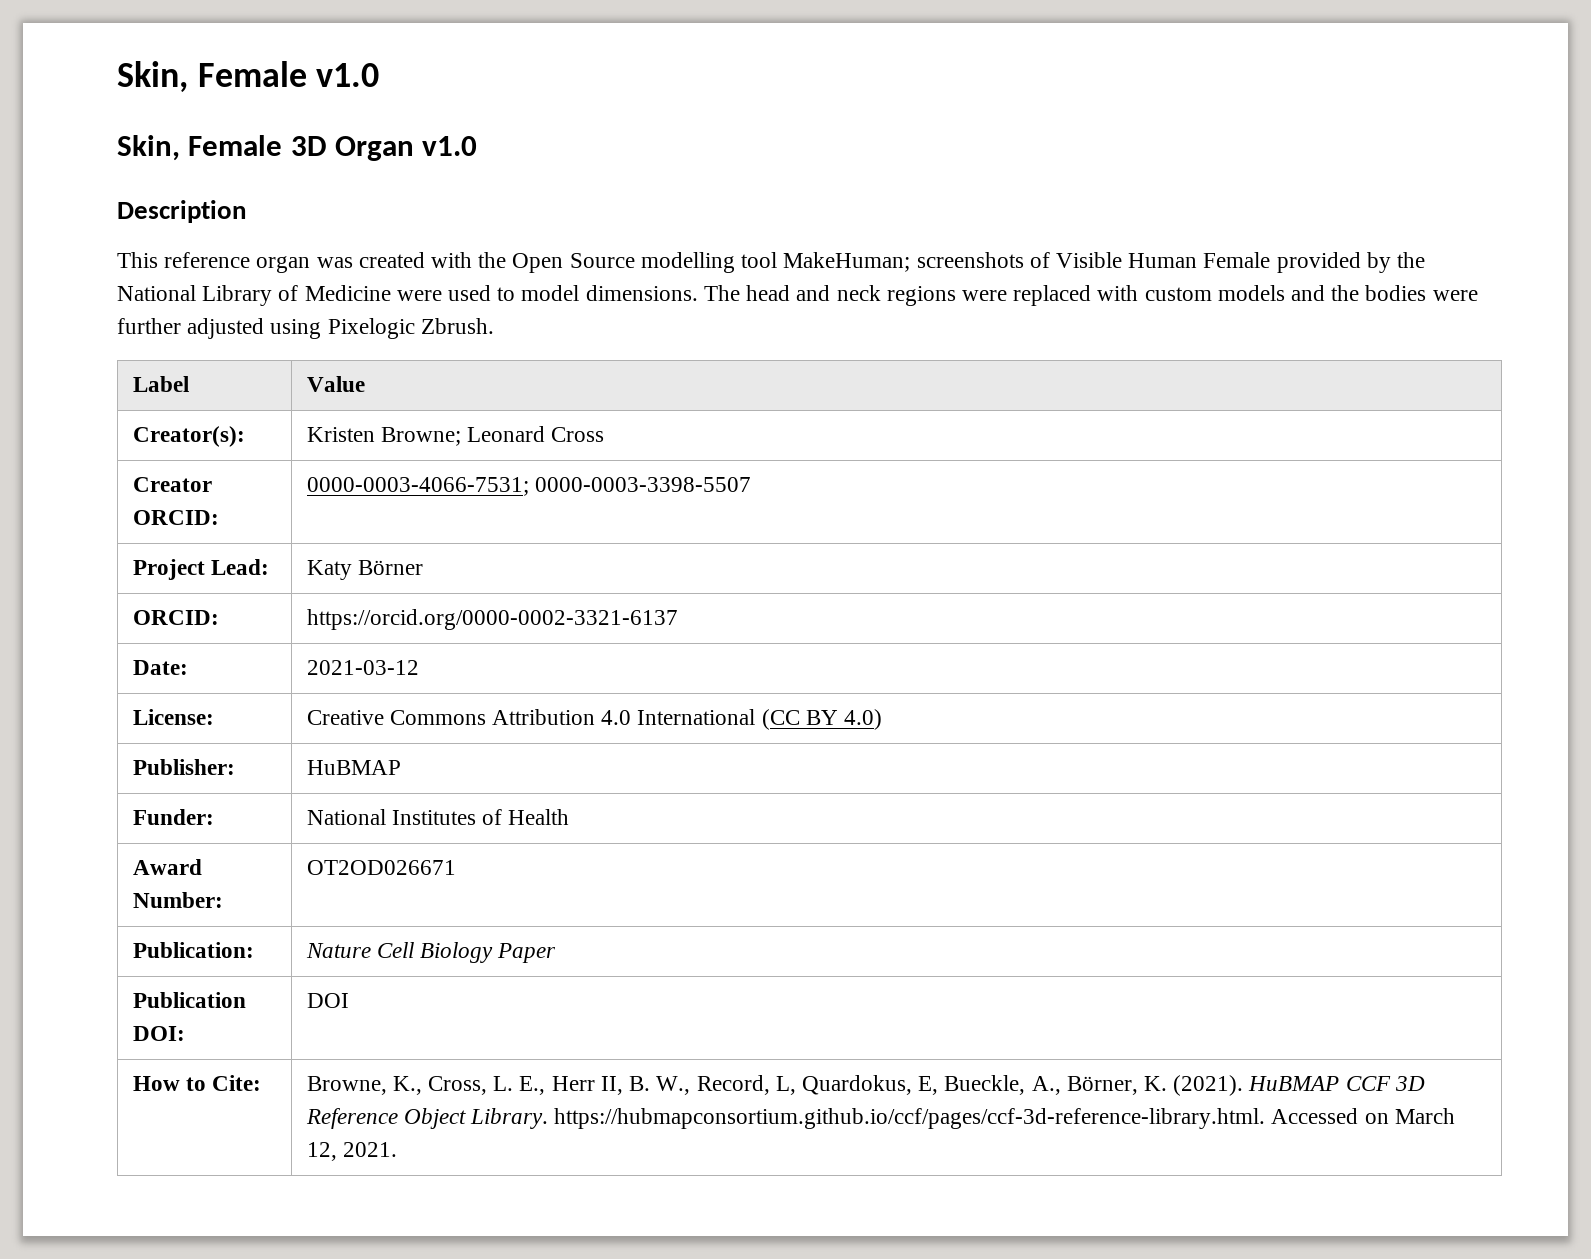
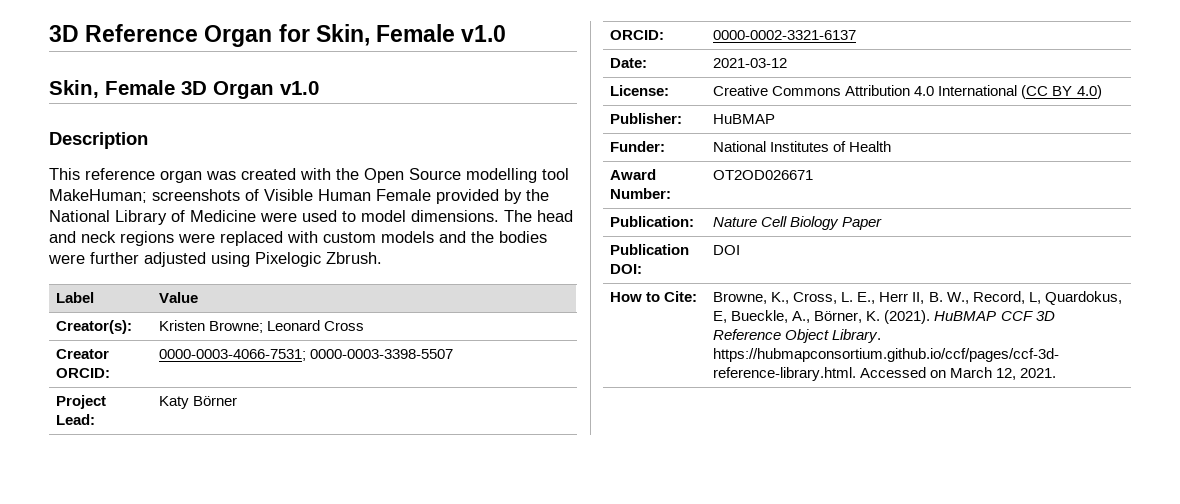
- Skin, Female v1.0
+ 3D Reference Organ for Skin, Female v1.0
- ORCID: | https://orcid.org/0000-0002-3321-6137
+ ORCID: | 0000-0002-3321-6137

